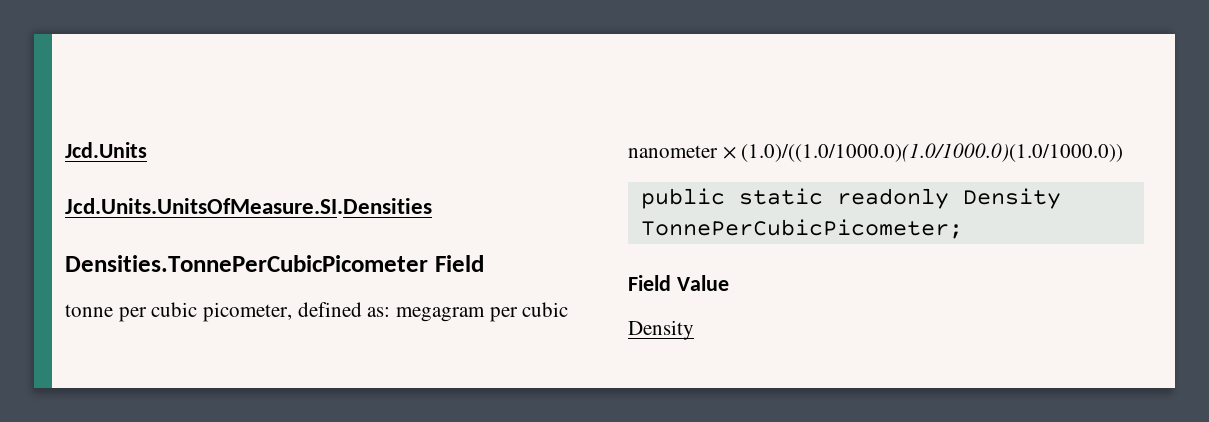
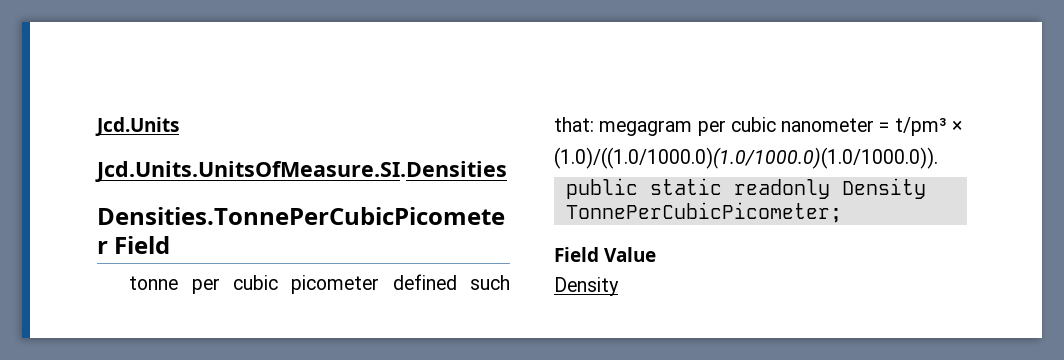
- tonne per cubic picometer, defined as: megagram per cubic nanometer × (1.0)/((1.0/1000.0)(1.0/1000.0)(1.0/1000.0))
+ tonne per cubic picometer defined such that: megagram per cubic nanometer = t/pm³ ×
+ (1.0)/((1.0/1000.0)(1.0/1000.0)(1.0/1000.0)).

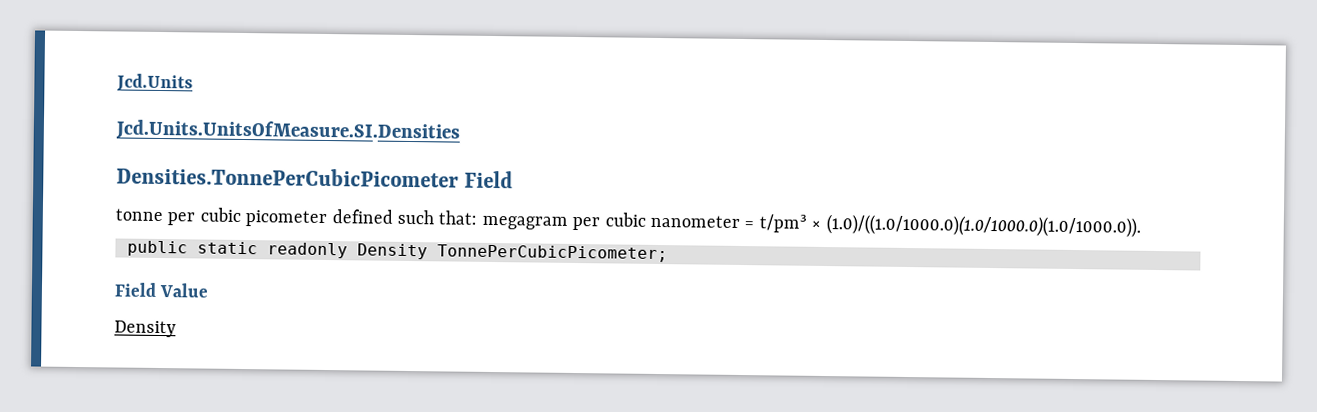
- tonne per cubic picometer defined such that: megagram per cubic nanometer = t/pm³ ×
- (1.0)/((1.0/1000.0)(1.0/1000.0)(1.0/1000.0)).
+ tonne per cubic picometer defined such that: megagram per cubic nanometer = t/pm³ × (1.0)/((1.0/1000.0)(1.0/1000.0)(1.0/1000.0)).

